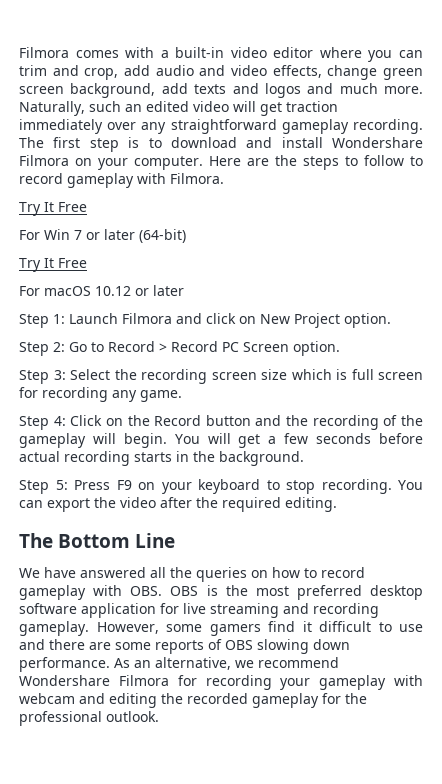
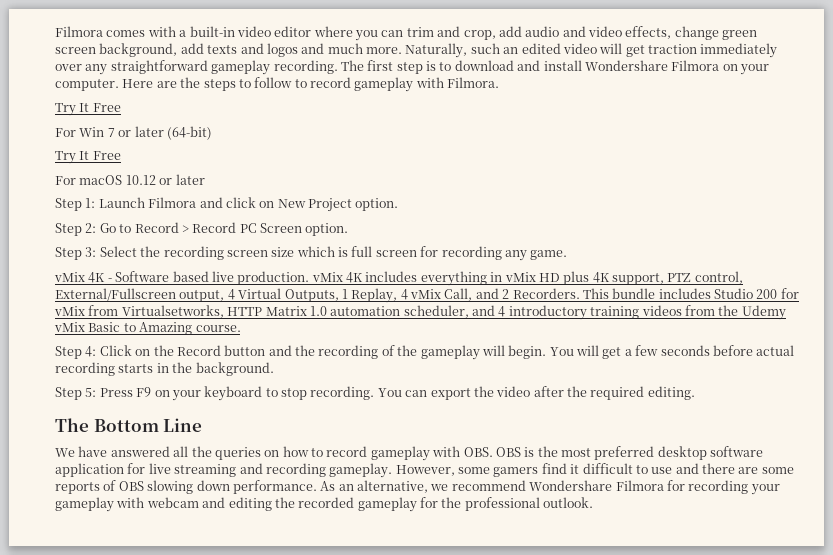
+ vMix 4K - Software based live production. vMix 4K includes everything in vMix HD plus 4K support, PTZ control, External/Fullscreen output, 4 Virtual Outputs, 1 Replay, 4 vMix Call, and 2 Recorders. This bundle includes Studio 200 for vMix from Virtualsetworks, HTTP Matrix 1.0 automation scheduler, and 4 introductory training videos from the Udemy vMix Basic to Amazing course.

